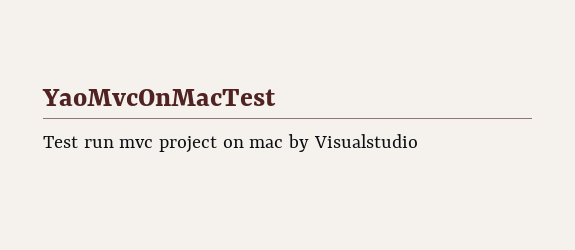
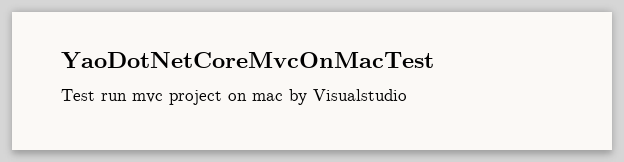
- YaoMvcOnMacTest
+ YaoDotNetCoreMvcOnMacTest

